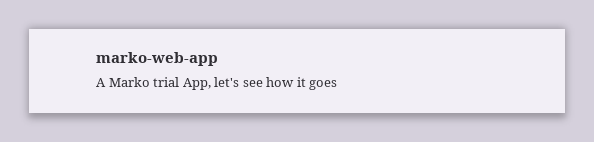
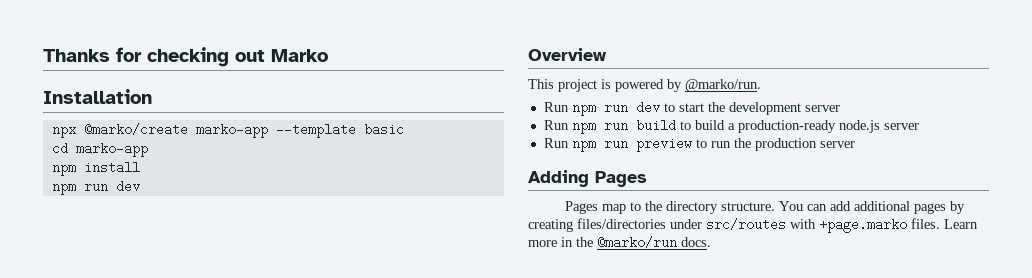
- marko-web-app
- A Marko trial App, let's see how it goes
+ Thanks for checking out Marko
+ Installation
+ npx @marko/create marko-app --template basic
+ cd marko-app
+ npm install
+ npm run dev
+ Overview
+ This project is powered by @marko/run.
+ Run npm run dev to start the development server
+ Run npm run build to build a production-ready node.js server
+ Run npm run preview to run the production server
+ Adding Pages
+ Pages map to the directory structure. You can add additional pages by creating files/directories under src/routes with +page.marko files. Learn more in the @marko/run docs.

